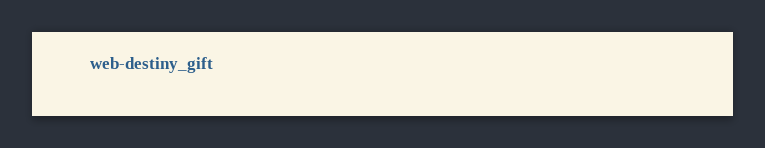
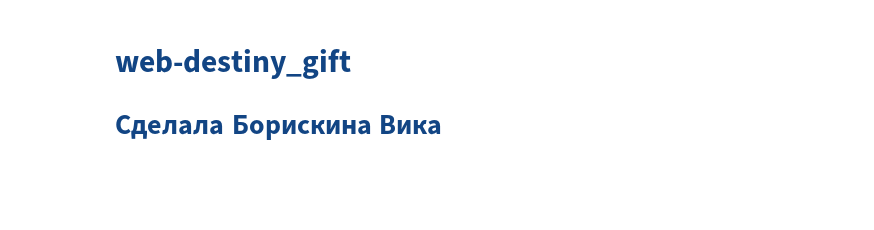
+ Сделала Борискина Вика

